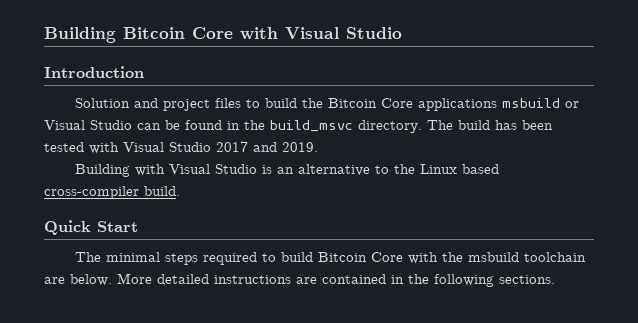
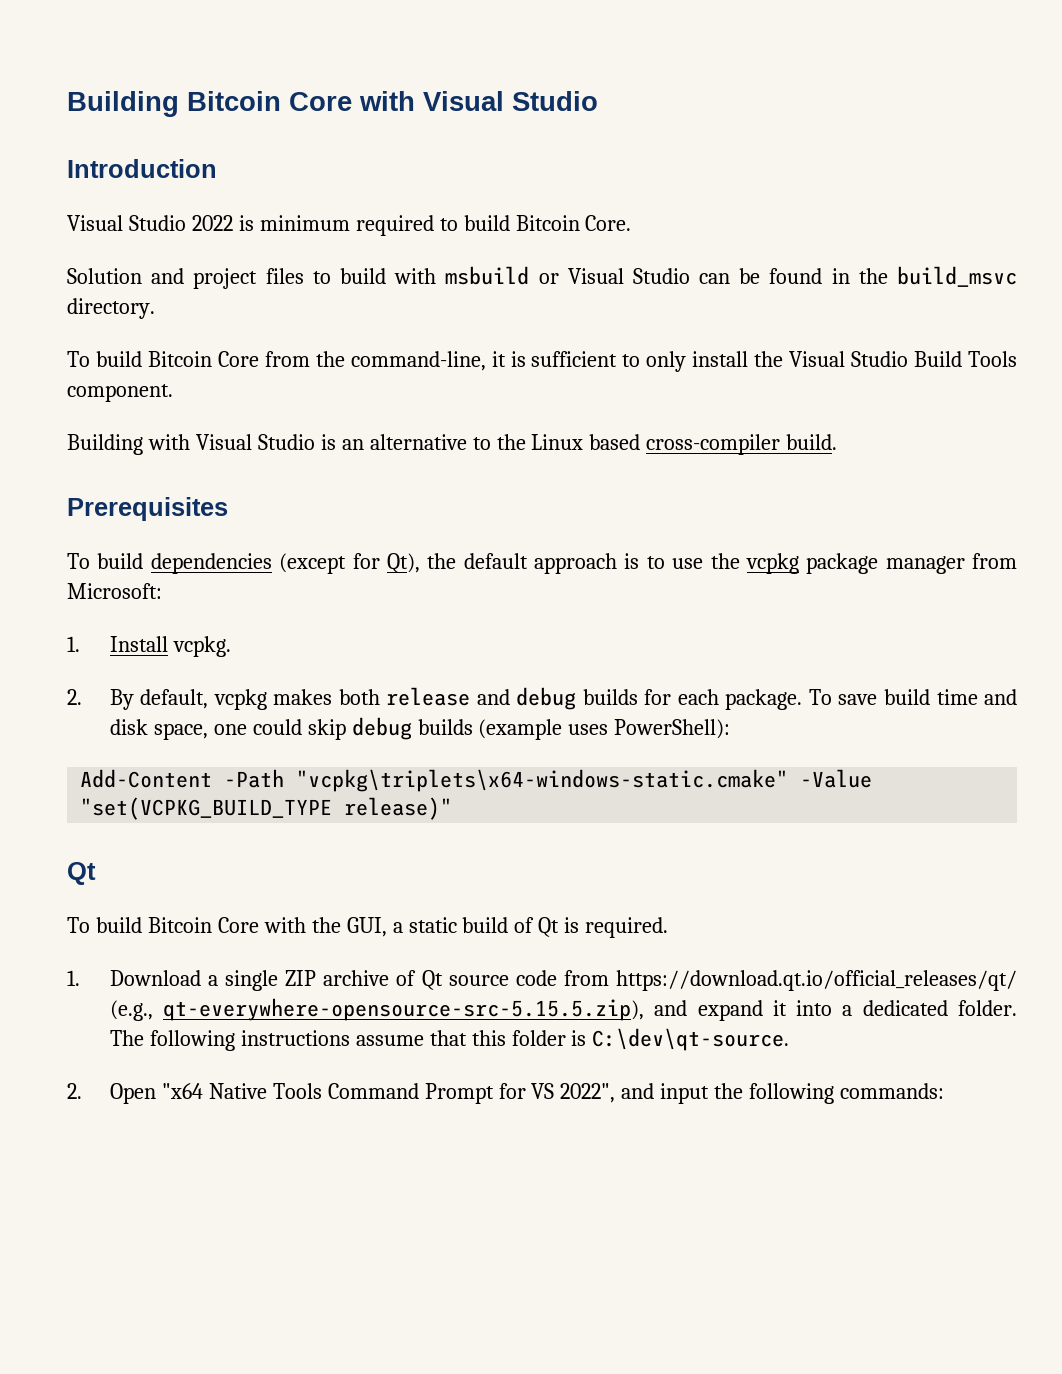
+ Visual Studio 2022 is minimum required to build Bitcoin Core.
- Solution and project files to build the Bitcoin Core applications msbuild or Visual Studio can be found in the build_msvc directory. The build has been tested with Visual Studio 2017 and 2019.
+ Solution and project files to build with msbuild or Visual Studio can be found in the build_msvc directory.
+ To build Bitcoin Core from the command-line, it is sufficient to only install the Visual Studio Build Tools component.
- Quick Start
- The minimal steps required to build Bitcoin Core with the msbuild toolchain are below. More detailed instructions are contained in the following sections.
+ Prerequisites
+ To build dependencies (except for Qt), the default approach is to use the vcpkg package manager from Microsoft:
+ 1. Install vcpkg.
+ 2. By default, vcpkg makes both release and debug builds for each package. To save build time and disk space, one could skip debug builds (example uses PowerShell):
+ Add-Content -Path "vcpkg\triplets\x64-windows-static.cmake" -Value "set(VCPKG_BUILD_TYPE release)"
+ Qt
+ To build Bitcoin Core with the GUI, a static build of Qt is required.
+ 1. Download a single ZIP archive of Qt source code from https://download.qt.io/official_releases/qt/ (e.g., qt-everywhere-opensource-src-5.15.5.zip), and expand it into a dedicated folder. The following instructions assume that this folder is C:\dev\qt-source.
+ 2. Open "x64 Native Tools Command Prompt for VS 2022", and input the following commands:

